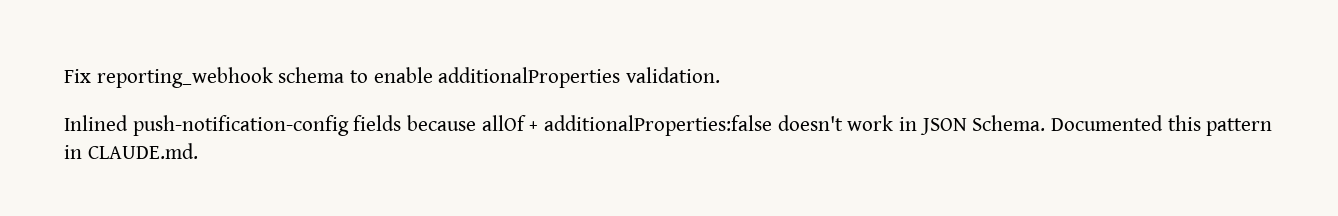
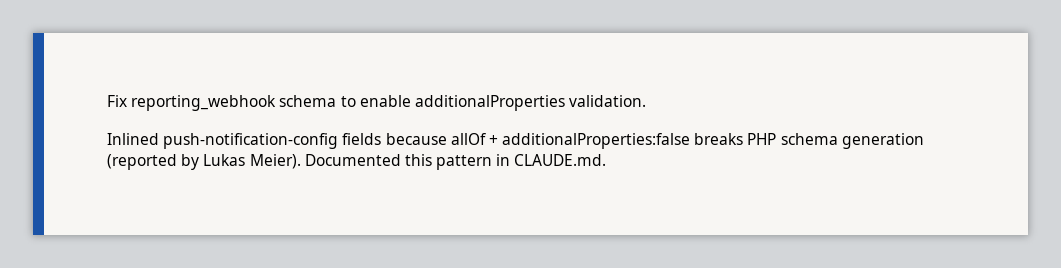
- Inlined push-notification-config fields because allOf + additionalProperties:false doesn't work in JSON Schema.
+ Inlined push-notification-config fields because allOf + additionalProperties:false breaks PHP schema generation (reported by Lukas Meier).

